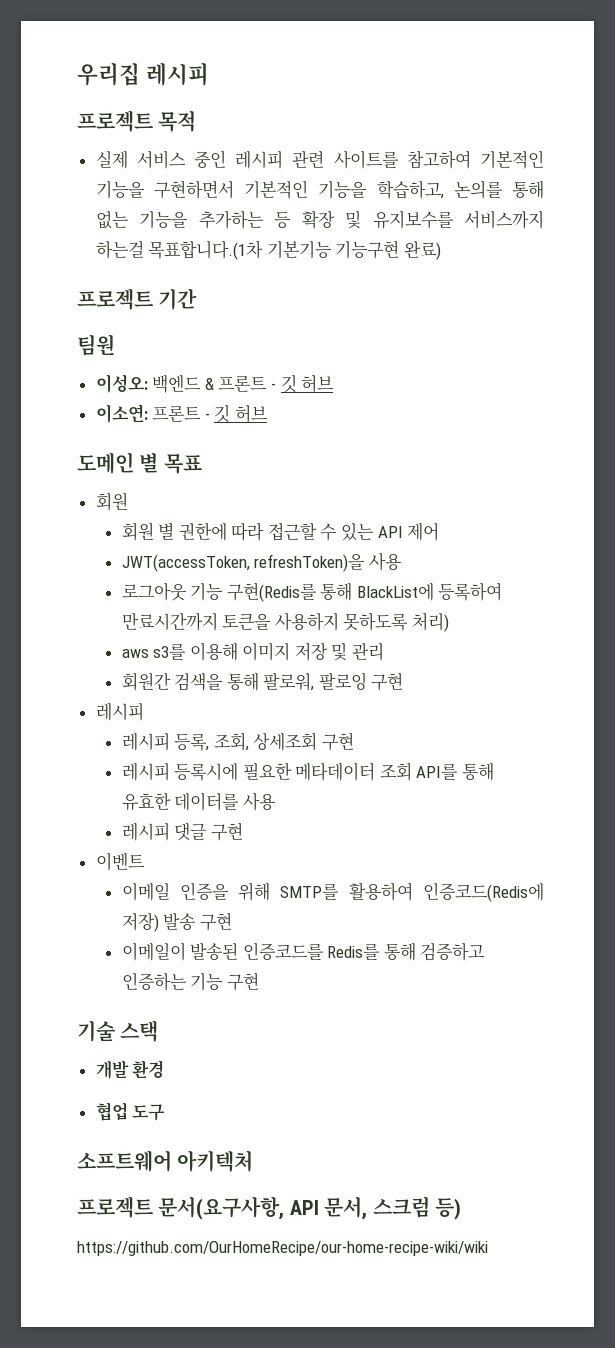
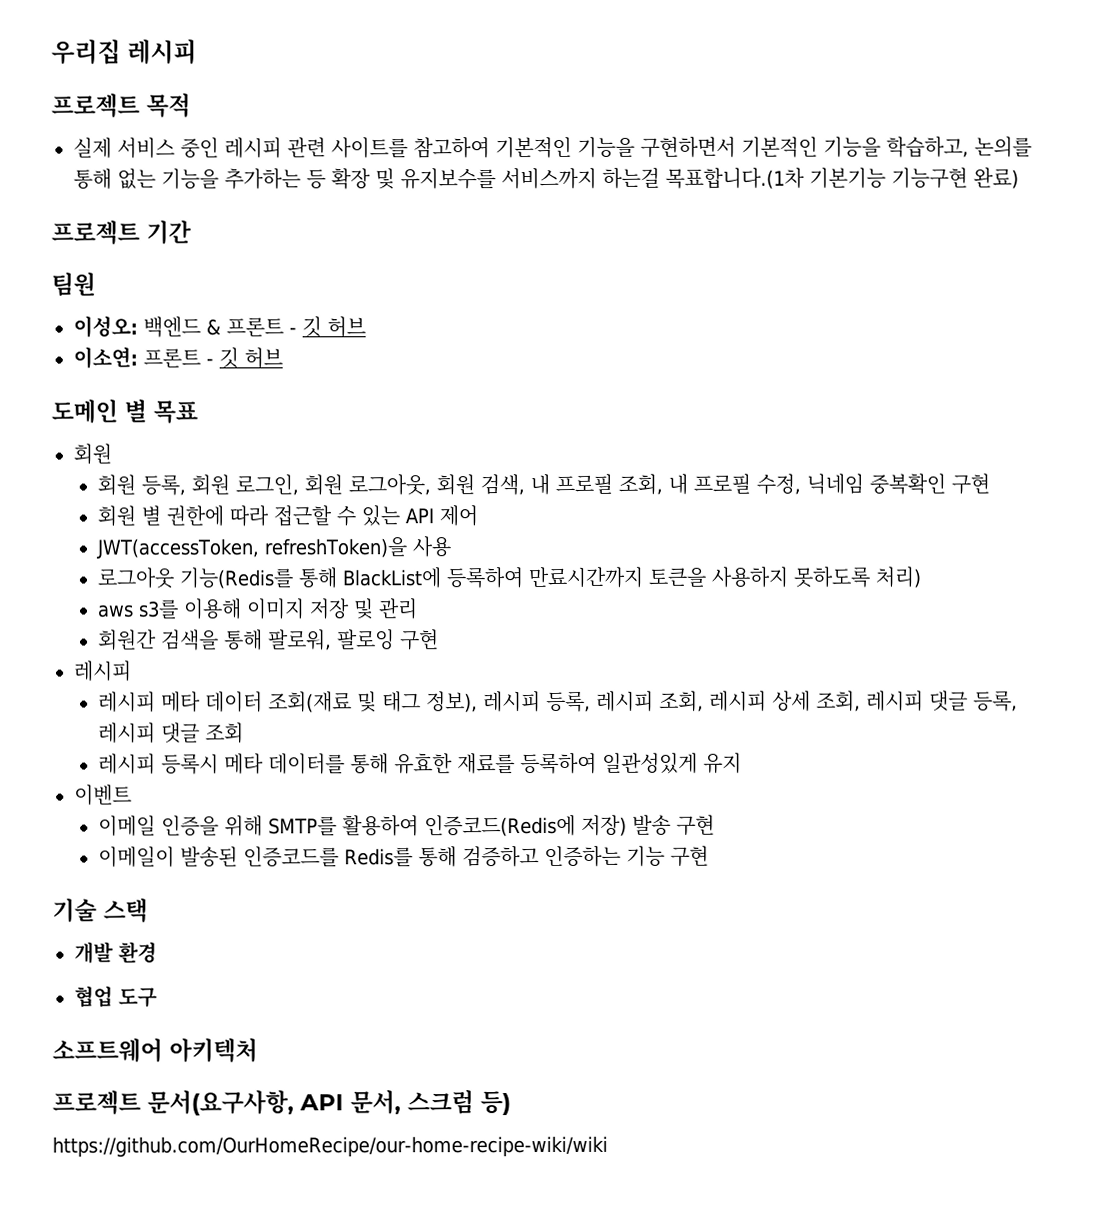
+ 회원 등록, 회원 로그인, 회원 로그아웃, 회원 검색, 내 프로필 조회, 내 프로필 수정, 닉네임 중복확인 구현
- 로그아웃 기능 구현(Redis를 통해 BlackList에 등록하여 만료시간까지 토큰을 사용하지 못하도록 처리)
+ 로그아웃 기능(Redis를 통해 BlackList에 등록하여 만료시간까지 토큰을 사용하지 못하도록 처리)
- 레시피 등록, 조회, 상세조회 구현
- 레시피 등록시에 필요한 메타데이터 조회 API를 통해 유효한 데이터를 사용
- 레시피 댓글 구현
+ 레시피 메타 데이터 조회(재료 및 태그 정보), 레시피 등록, 레시피 조회, 레시피 상세 조회, 레시피 댓글 등록, 레시피 댓글 조회
+ 레시피 등록시 메타 데이터를 통해 유효한 재료를 등록하여 일관성있게 유지

